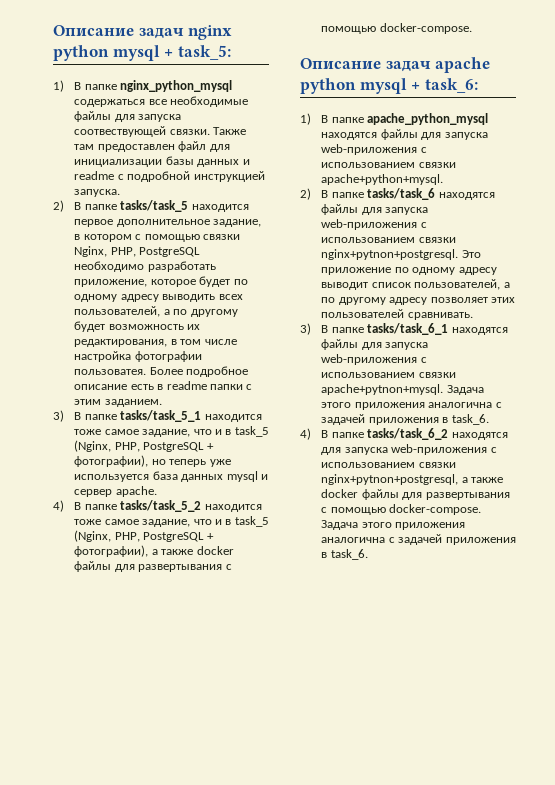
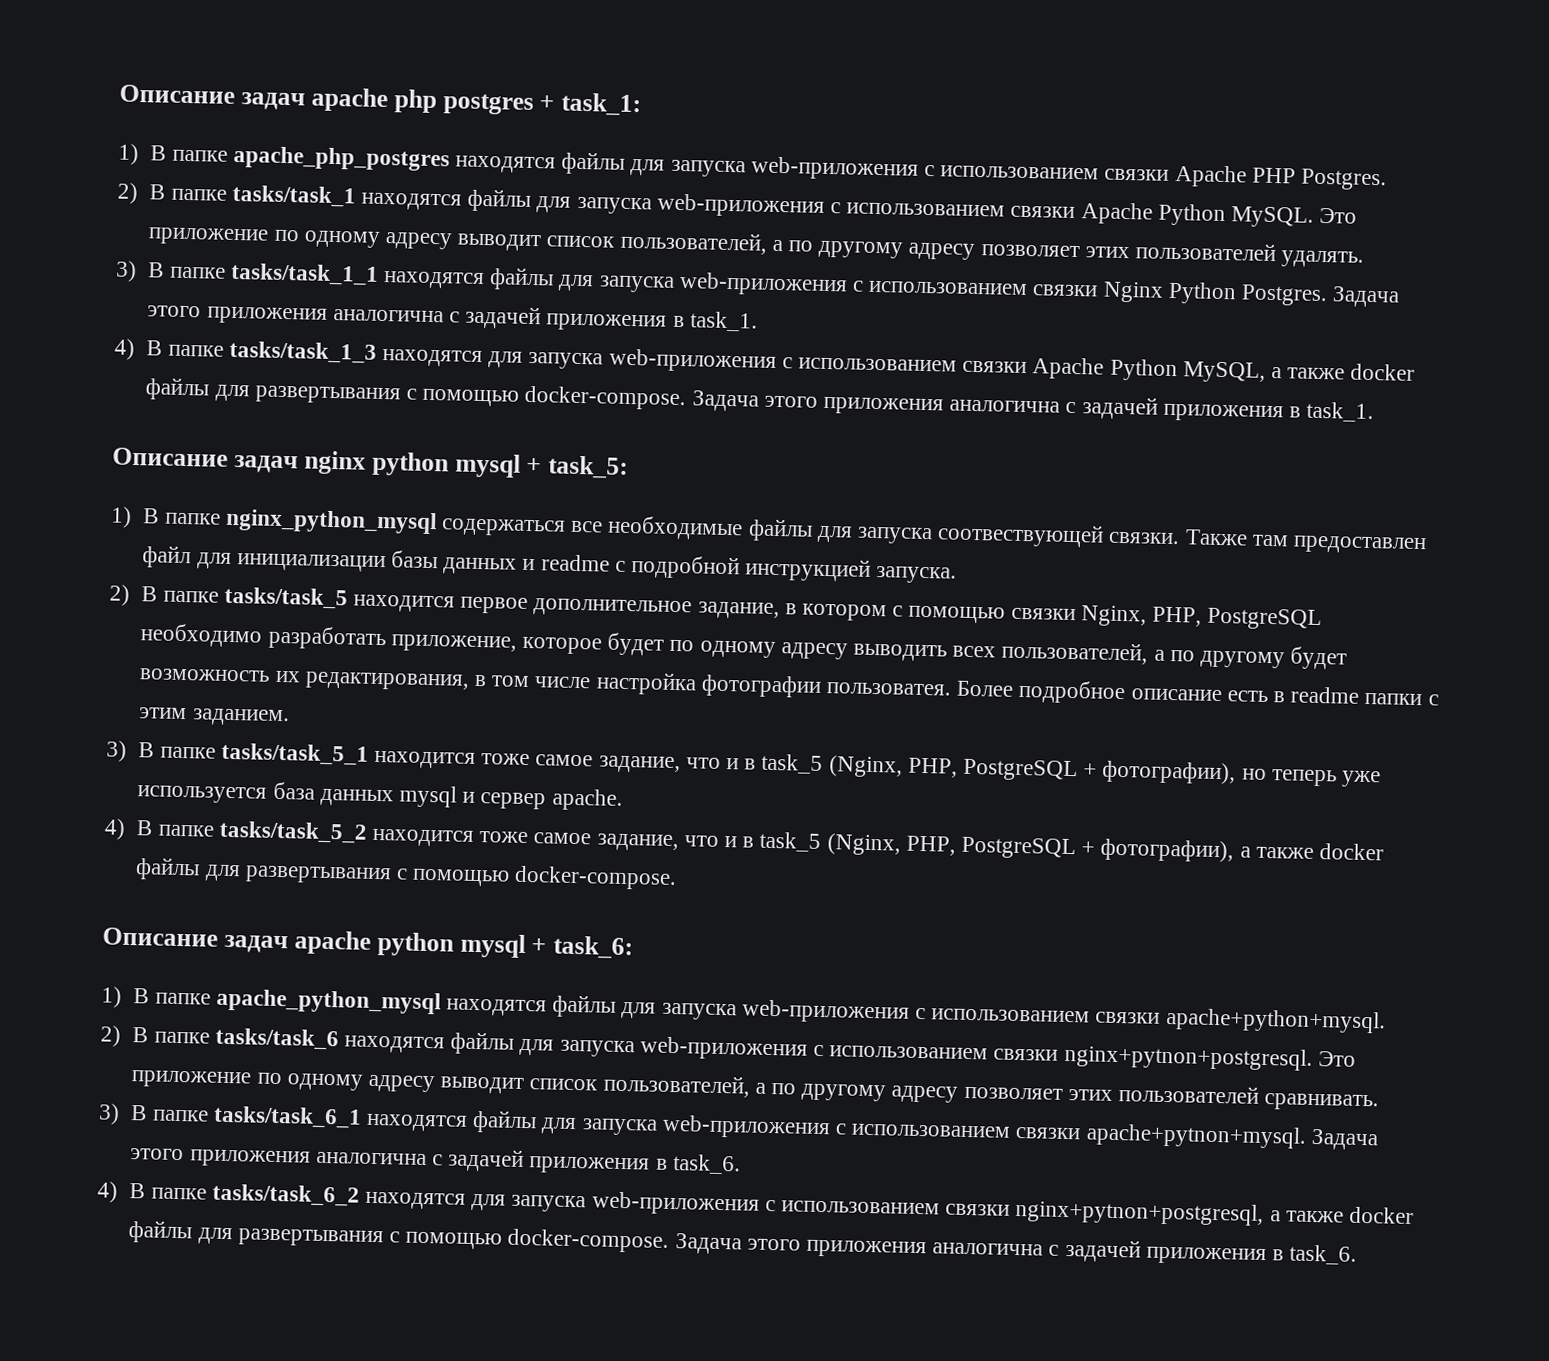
+ Описание задач apache php postgres + task_1:
+ 1) В папке apache_php_postgres находятся файлы для запуска web-приложения с использованием связки Apache PHP Postgres.
+ 2) В папке tasks/task_1 находятся файлы для запуска web-приложения с использованием связки Apache Python MySQL. Это приложение по одному адресу выводит список пользователей, а по другому адресу позволяет этих пользователей удалять.
+ 3) В папке tasks/task_1_1 находятся файлы для запуска web-приложения с использованием связки Nginx Python Postgres. Задача этого приложения аналогична с задачей приложения в task_1.
+ 4) В папке tasks/task_1_3 находятся для запуска web-приложения с использованием связки Apache Python MySQL, а также docker файлы для развертывания с помощью docker-compose. Задача этого приложения аналогична с задачей приложения в task_1.

